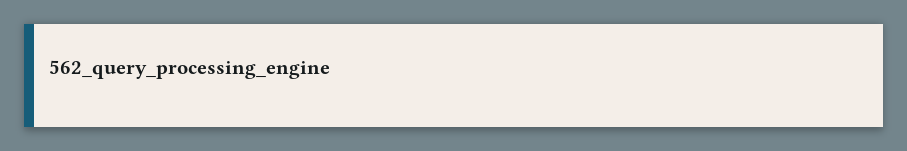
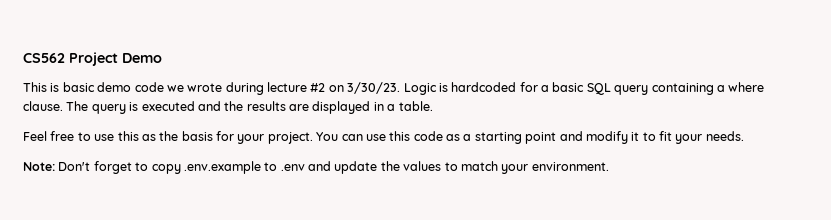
- 562_query_processing_engine
+ CS562 Project Demo
+ This is basic demo code we wrote during lecture #2 on 3/30/23. Logic is hardcoded for a basic SQL query containing a where clause. The query is executed and the results are displayed in a table.
+ Feel free to use this as the basis for your project. You can use this code as a starting point and modify it to fit your needs.
+ Note: Don't forget to copy .env.example to .env and update the values to match your environment.

